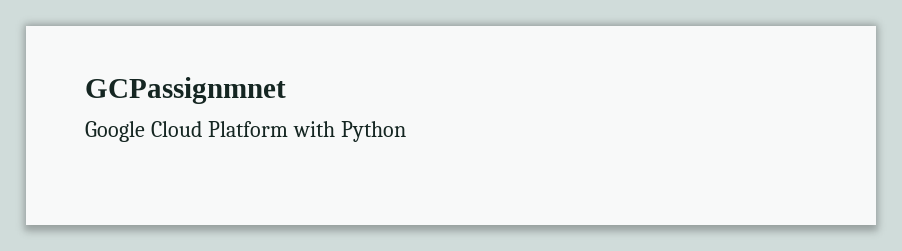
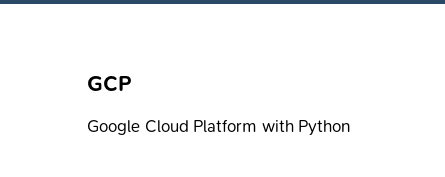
- GCPassignmnet
+ GCP

